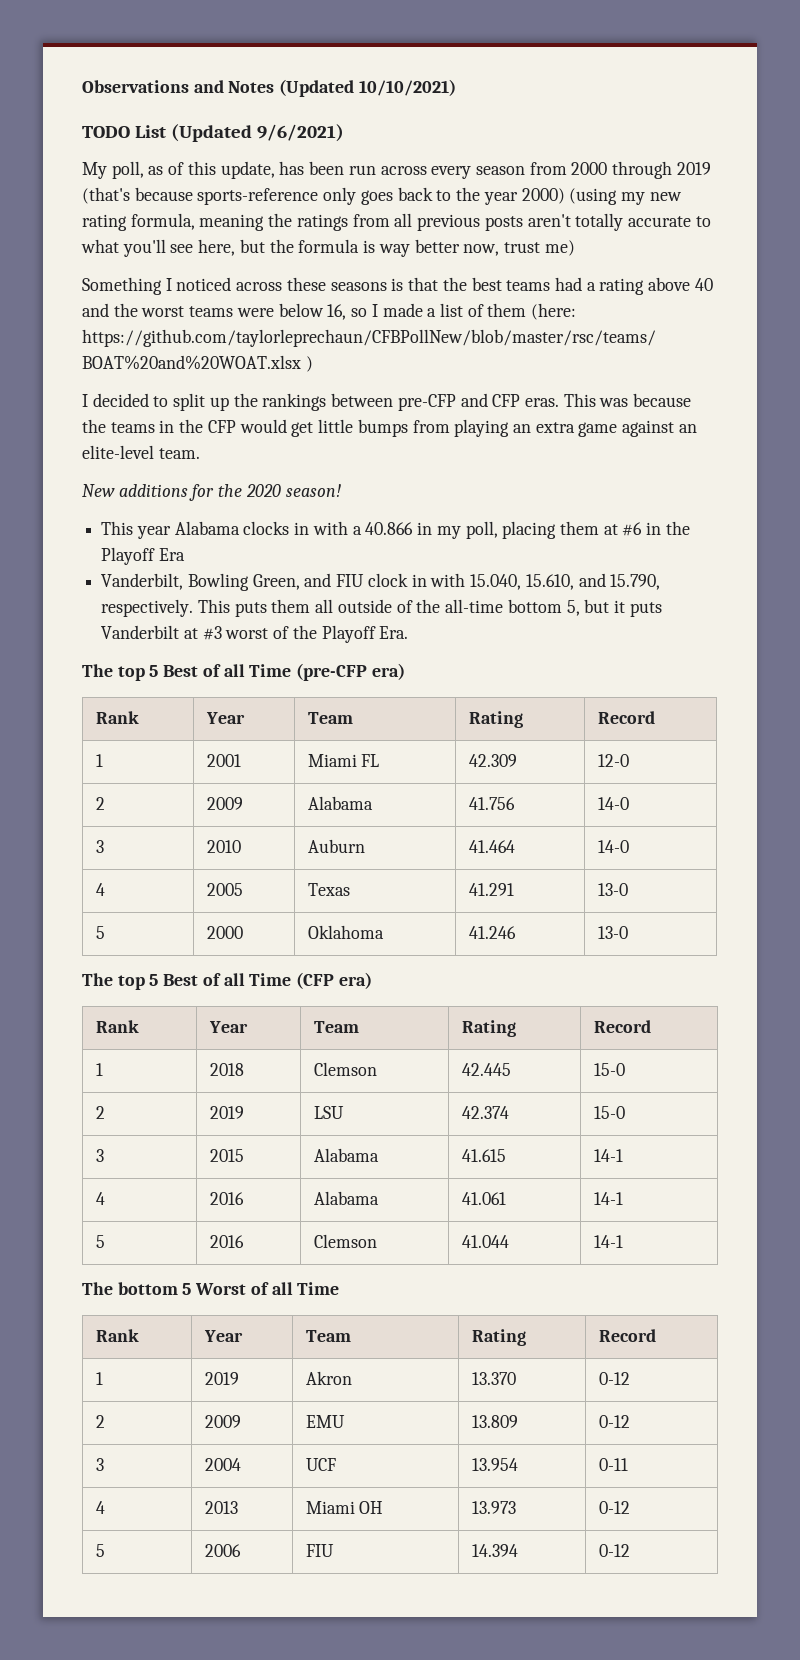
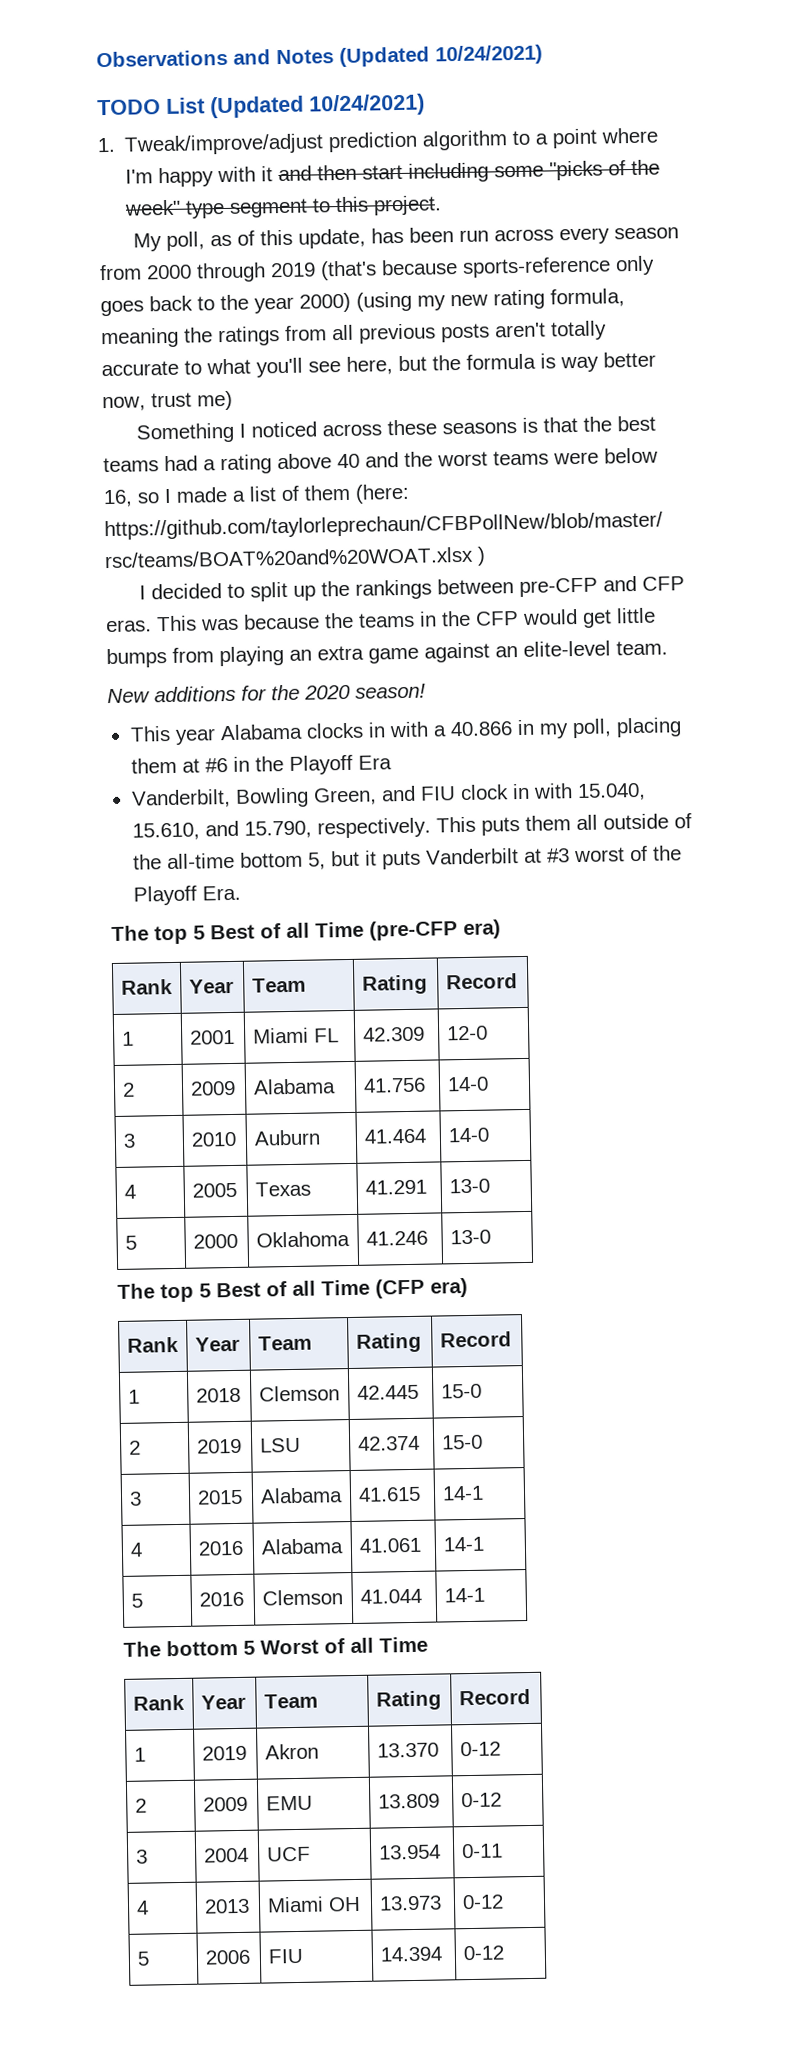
- Observations and Notes (Updated 10/10/2021)
+ Observations and Notes (Updated 10/24/2021)
- TODO List (Updated 9/6/2021)
+ TODO List (Updated 10/24/2021)
+ 1. Tweak/improve/adjust prediction algorithm to a point where I'm happy with it and then start including some "picks of the week" type segment to this project.

